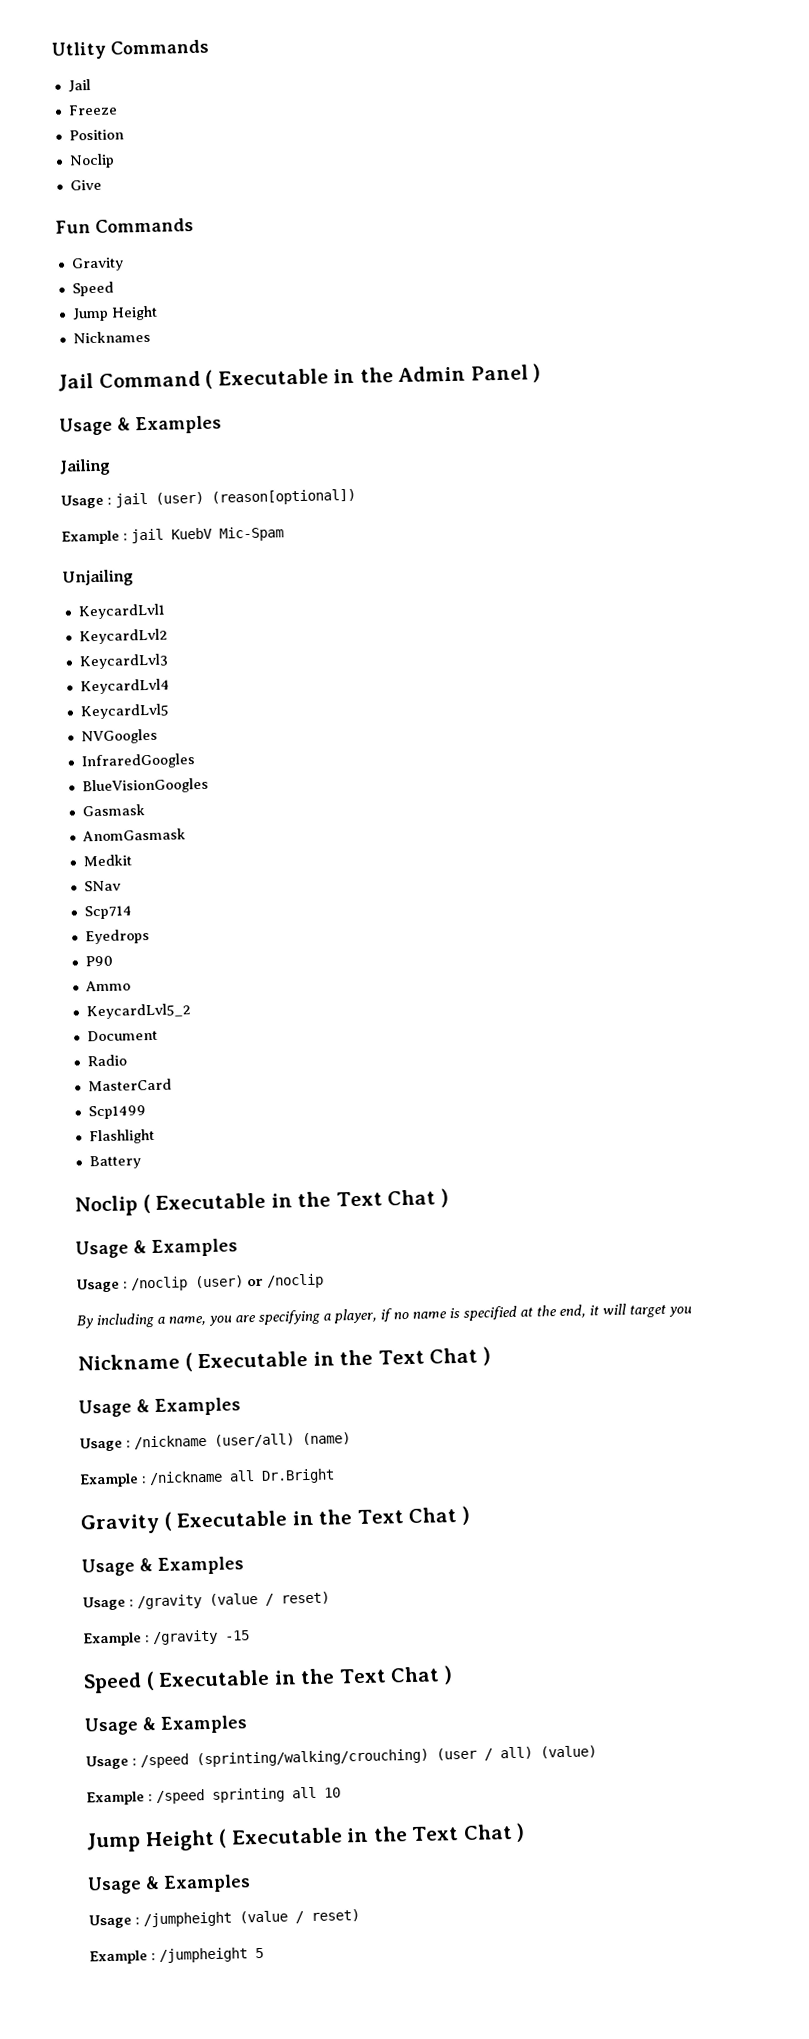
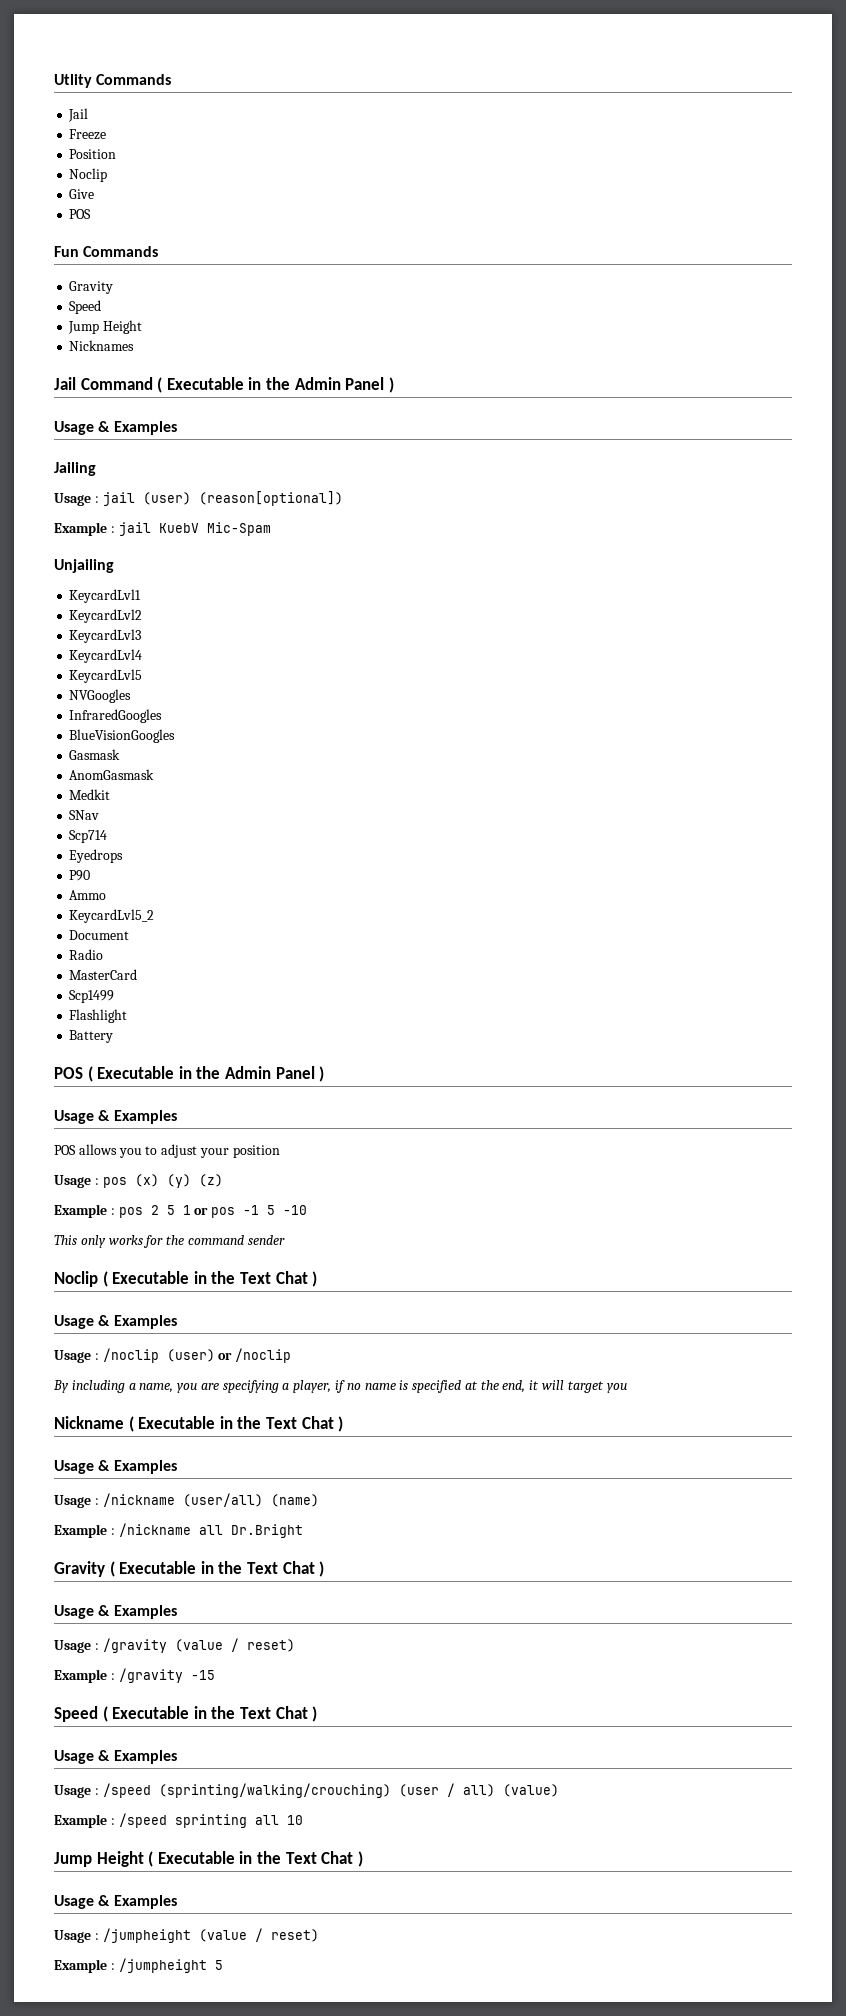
  Give
+ POS
+ POS ( Executable in the Admin Panel )
+ Usage & Examples
+ POS allows you to adjust your position
+ Usage : pos (x) (y) (z)
+ Example : pos 2 5 1 or pos -1 5 -10
+ This only works for the command sender

